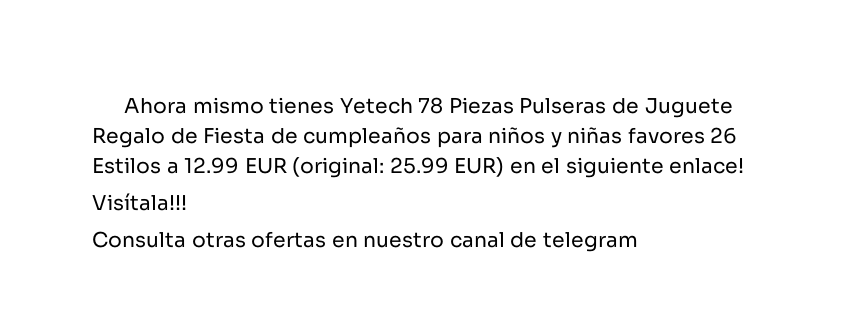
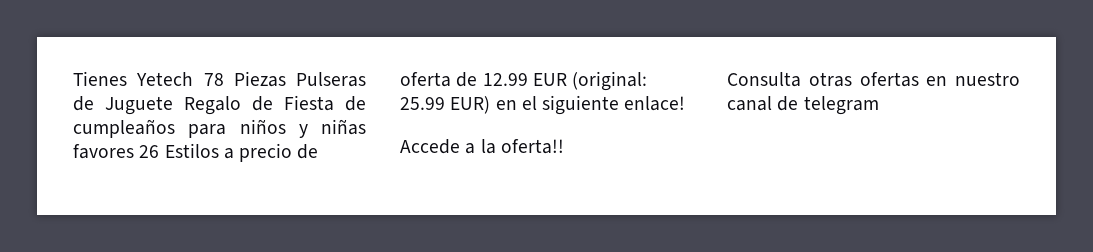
- Ahora mismo tienes Yetech 78 Piezas Pulseras de Juguete Regalo de Fiesta de cumpleaños para niños y niñas favores 26 Estilos a 12.99 EUR (original: 25.99 EUR) en el siguiente enlace!
+ Tienes Yetech 78 Piezas Pulseras de Juguete Regalo de Fiesta de cumpleaños para niños y niñas favores 26 Estilos a precio de oferta de 12.99 EUR (original: 25.99 EUR) en el siguiente enlace!
- Visítala!!!
+ Accede a la oferta!!

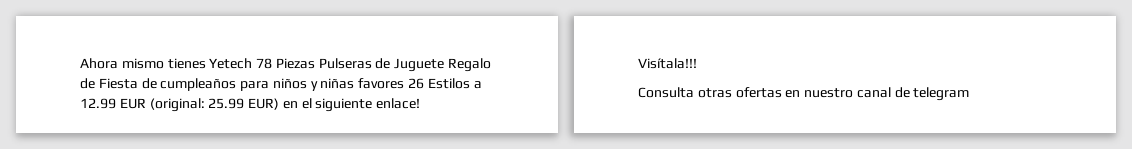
- Tienes Yetech 78 Piezas Pulseras de Juguete Regalo de Fiesta de cumpleaños para niños y niñas favores 26 Estilos a precio de oferta de 12.99 EUR (original: 25.99 EUR) en el siguiente enlace!
+ Ahora mismo tienes Yetech 78 Piezas Pulseras de Juguete Regalo de Fiesta de cumpleaños para niños y niñas favores 26 Estilos a 12.99 EUR (original: 25.99 EUR) en el siguiente enlace!
- Accede a la oferta!!
+ Visítala!!!

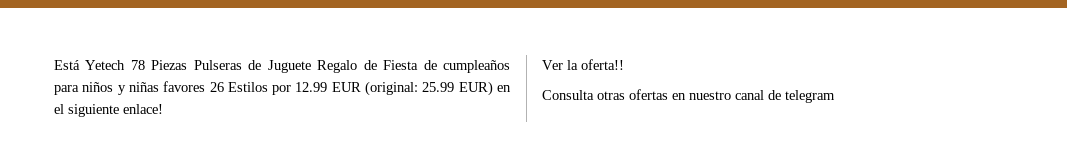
- Ahora mismo tienes Yetech 78 Piezas Pulseras de Juguete Regalo de Fiesta de cumpleaños para niños y niñas favores 26 Estilos a 12.99 EUR (original: 25.99 EUR) en el siguiente enlace!
+ Está Yetech 78 Piezas Pulseras de Juguete Regalo de Fiesta de cumpleaños para niños y niñas favores 26 Estilos por 12.99 EUR (original: 25.99 EUR) en el siguiente enlace!
- Visítala!!!
+ Ver la oferta!!

